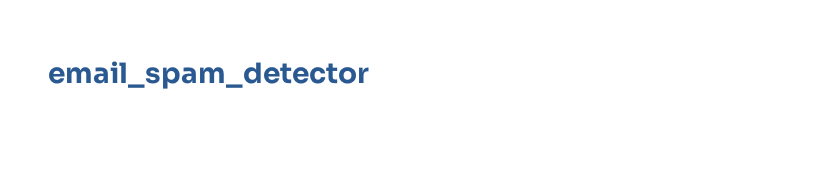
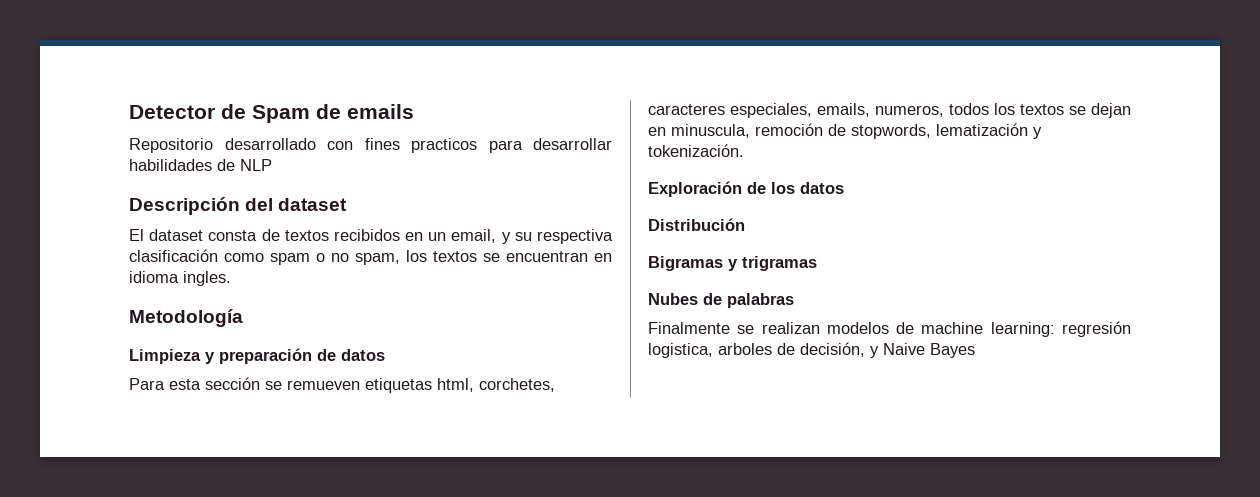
- email_spam_detector
+ Detector de Spam de emails
+ Repositorio desarrollado con fines practicos para desarrollar habilidades de NLP
+ Descripción del dataset
+ El dataset consta de textos recibidos en un email, y su respectiva clasificación como spam o no spam, los textos se encuentran en idioma ingles.
+ Metodología
+ Limpieza y preparación de datos
+ Para esta sección se remueven etiquetas html, corchetes, caracteres especiales, emails, numeros, todos los textos se dejan en minuscula, remoción de stopwords, lematización y tokenización.
+ Exploración de los datos
+ Distribución
+ Bigramas y trigramas
+ Nubes de palabras
+ Finalmente se realizan modelos de machine learning: regresión logistica, arboles de decisión, y Naive Bayes

